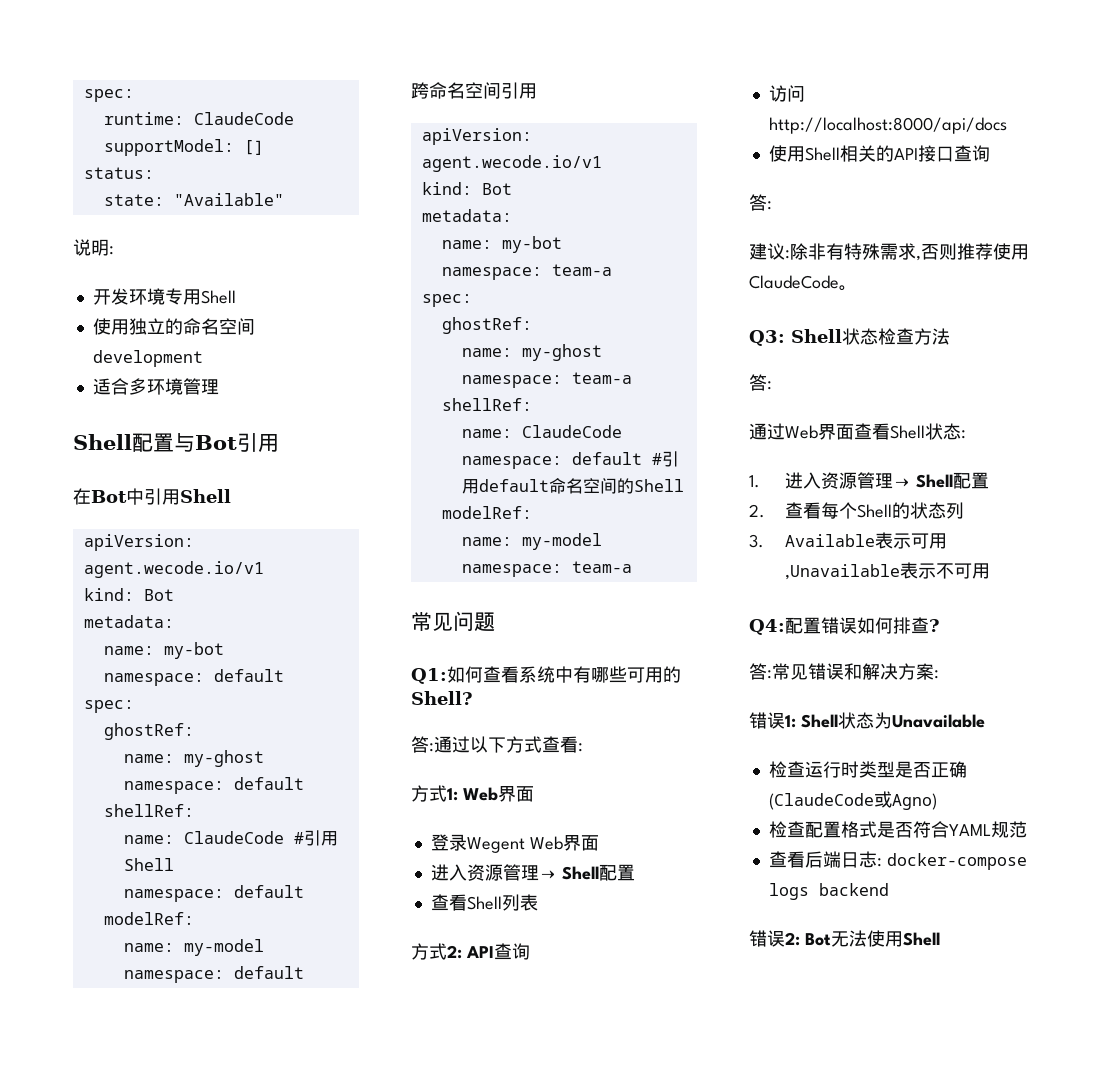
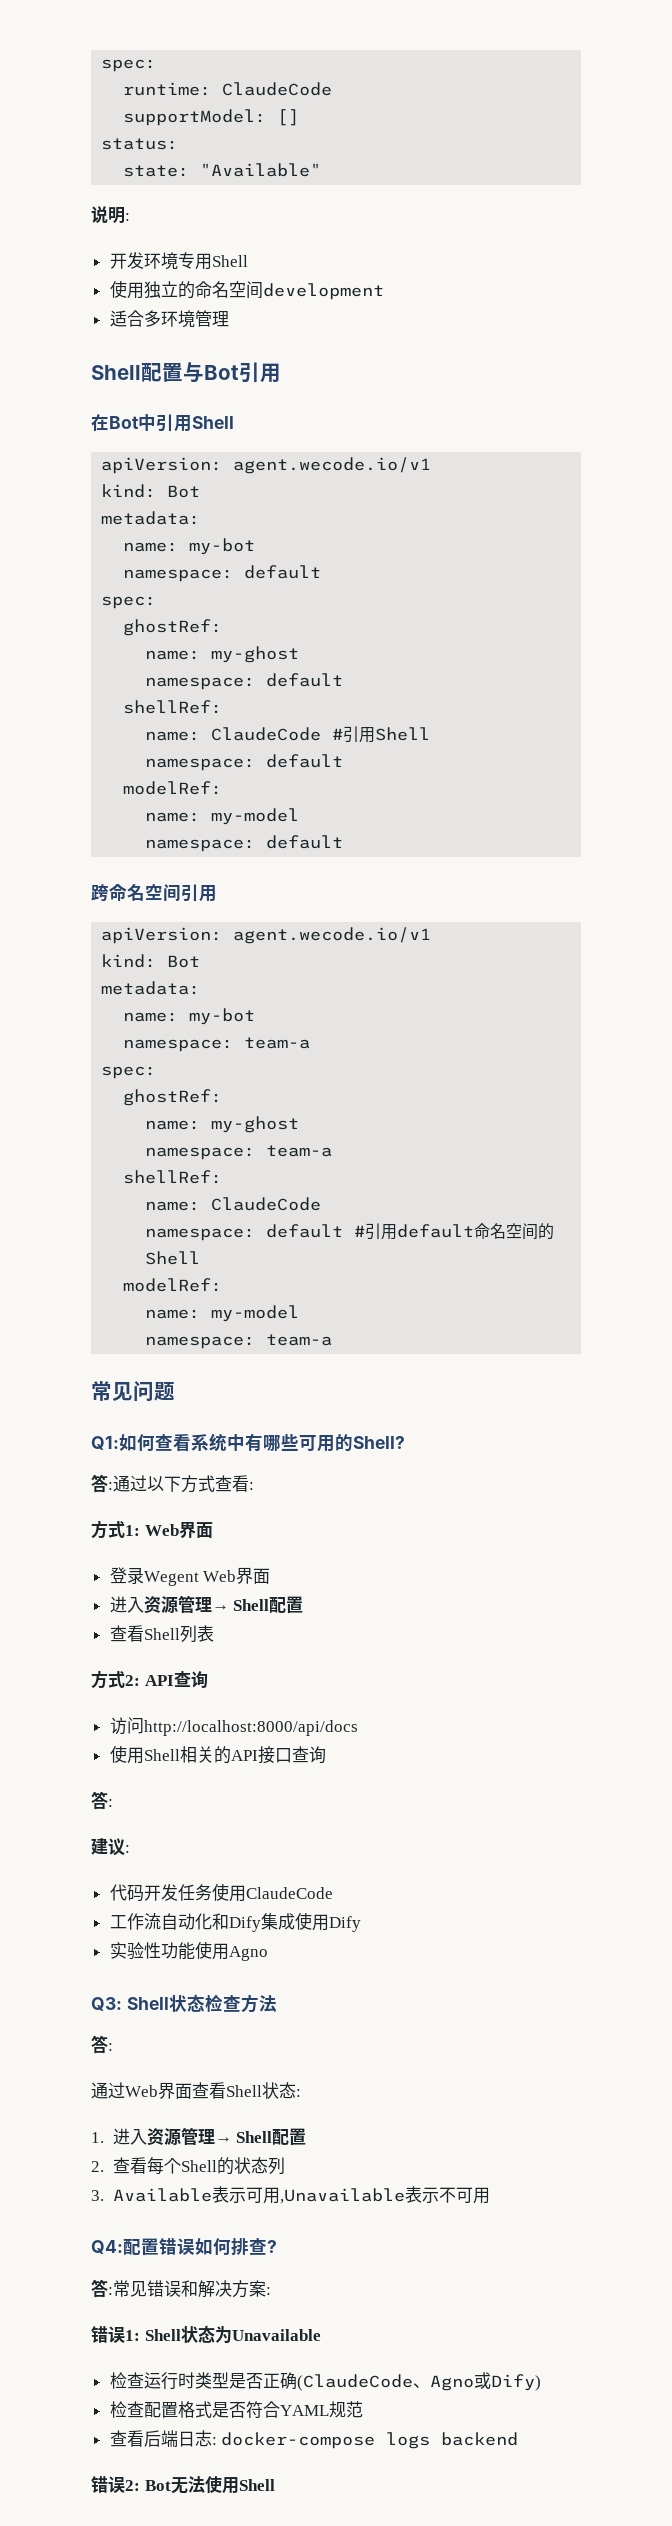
- 建议:除非有特殊需求,否则推荐使用ClaudeCode。
+ 建议:
+ 代码开发任务使用ClaudeCode
+ 工作流自动化和Dify集成使用Dify
+ 实验性功能使用Agno
- 检查运行时类型是否正确(ClaudeCode或Agno)
+ 检查运行时类型是否正确(ClaudeCode、Agno或Dify)

